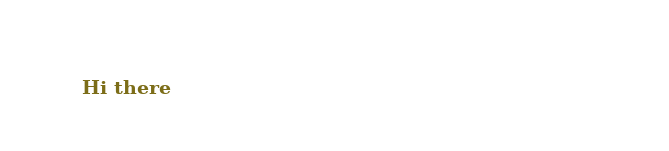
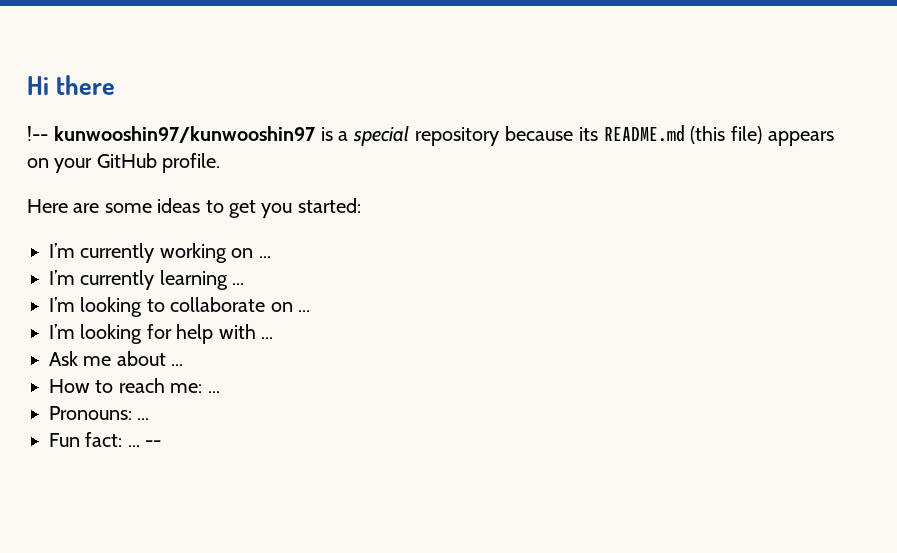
+ !-- kunwooshin97/kunwooshin97 is a special repository because its README.md (this file) appears on your GitHub profile.
+ Here are some ideas to get you started:
+ I’m currently working on ...
+ I’m currently learning ...
+ I’m looking to collaborate on ...
+ I’m looking for help with ...
+ Ask me about ...
+ How to reach me: ...
+ Pronouns: ...
+ Fun fact: ... --

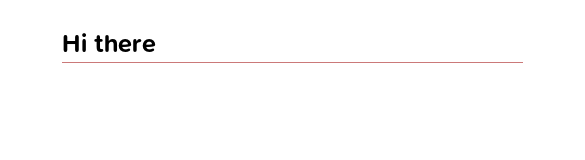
- !-- kunwooshin97/kunwooshin97 is a special repository because its README.md (this file) appears on your GitHub profile.
- Here are some ideas to get you started:
- I’m currently working on ...
- I’m currently learning ...
- I’m looking to collaborate on ...
- I’m looking for help with ...
- Ask me about ...
- How to reach me: ...
- Pronouns: ...
- Fun fact: ... --

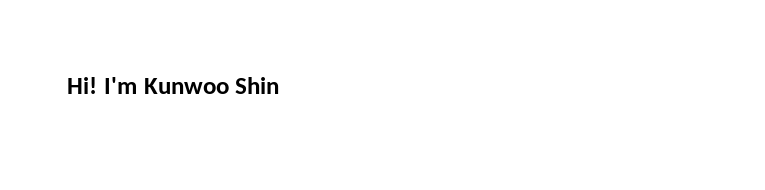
- Hi there
+ Hi! I'm Kunwoo Shin

